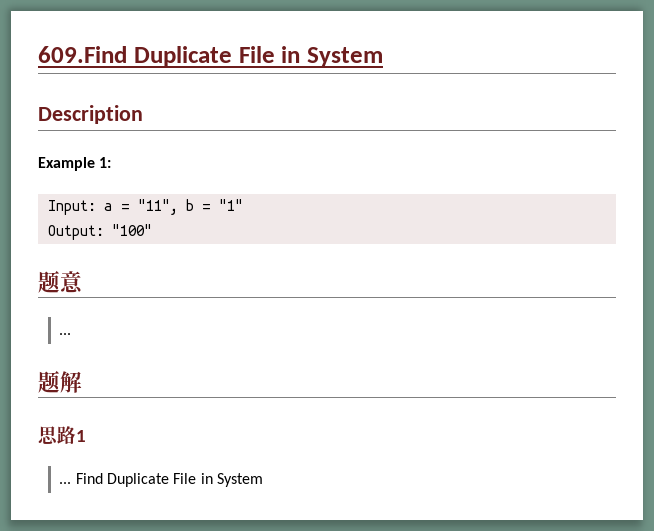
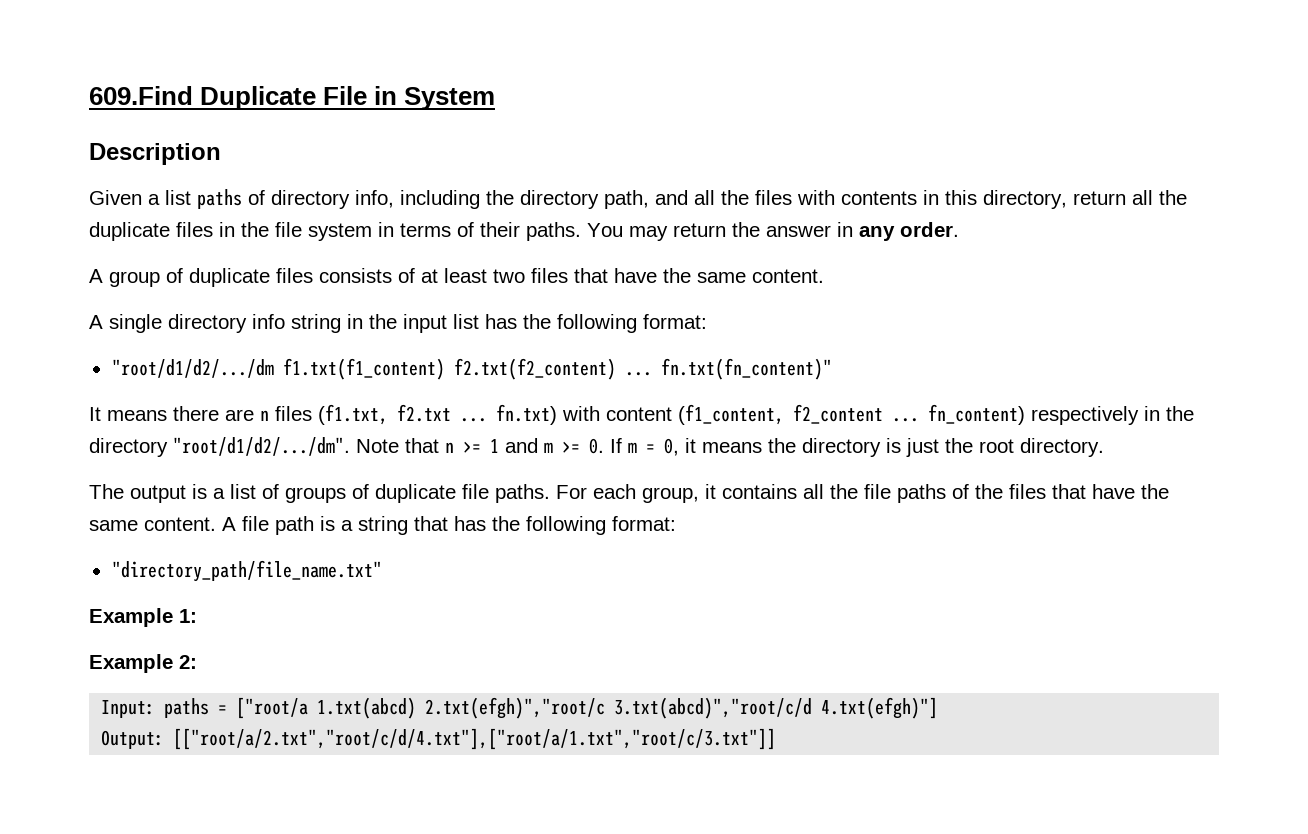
+ Given a list paths of directory info, including the directory path, and all the files with contents in this directory, return all the duplicate files in the file system in terms of their paths. You may return the answer in any order.
+ A group of duplicate files consists of at least two files that have the same content.
+ A single directory info string in the input list has the following format:
+ "root/d1/d2/.../dm f1.txt(f1_content) f2.txt(f2_content) ... fn.txt(fn_content)"
+ It means there are n files (f1.txt, f2.txt ... fn.txt) with content (f1_content, f2_content ... fn_content) respectively in the directory "root/d1/d2/.../dm". Note that n >= 1 and m >= 0. If m = 0, it means the directory is just the root directory.
+ The output is a list of groups of duplicate file paths. For each group, it contains all the file paths of the files that have the same content. A file path is a string that has the following format:
+ "directory_path/file_name.txt"
+ Example 2:
- Input: a = "11", b = "1"
- Output: "100"
- 题意
- ...
- 题解
- 思路1
- ... Find Duplicate File in System
+ Input: paths = ["root/a 1.txt(abcd) 2.txt(efgh)","root/c 3.txt(abcd)","root/c/d 4.txt(efgh)"]
+ Output: [["root/a/2.txt","root/c/d/4.txt"],["root/a/1.txt","root/c/3.txt"]]

